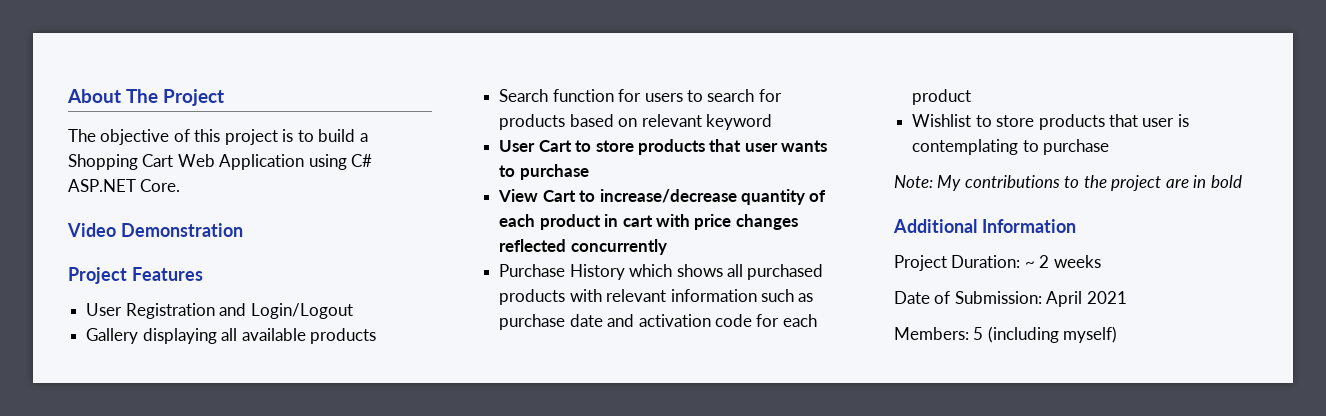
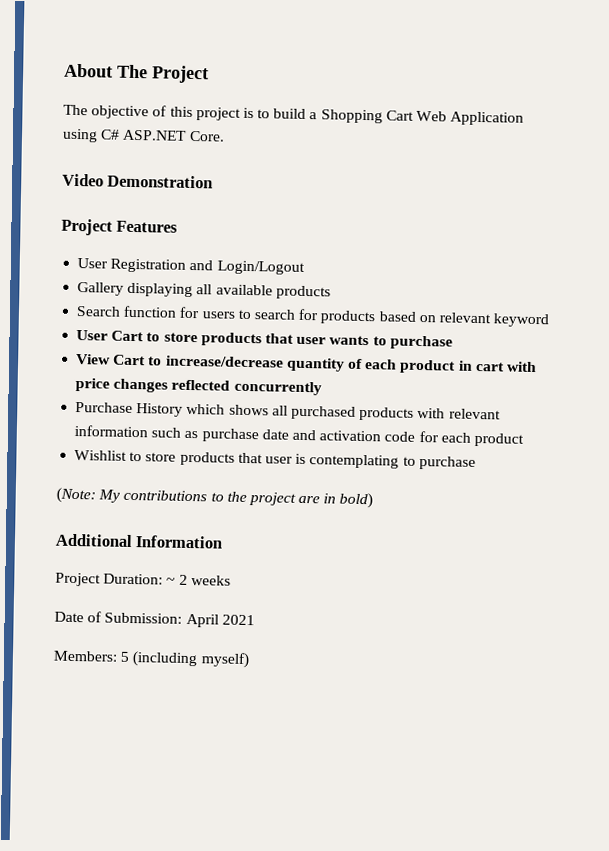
- Note: My contributions to the project are in bold
+ (Note: My contributions to the project are in bold)

